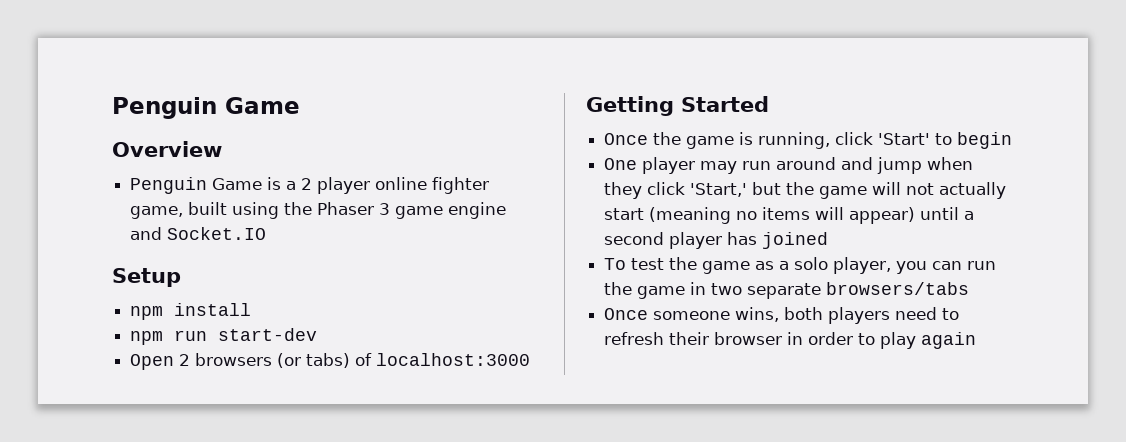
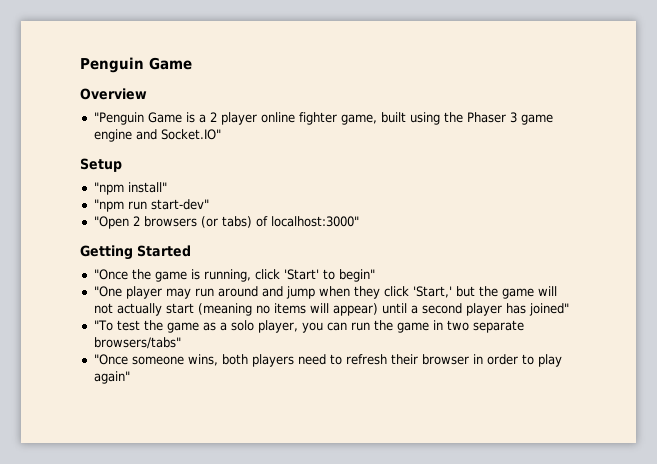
- Penguin Game is a 2 player online fighter game, built using the Phaser 3 game engine and Socket.IO
+ "Penguin Game is a 2 player online fighter game, built using the Phaser 3 game engine and Socket.IO"
- npm install
- npm run start-dev
- Open 2 browsers (or tabs) of localhost:3000
+ "npm install"
+ "npm run start-dev"
+ "Open 2 browsers (or tabs) of localhost:3000"
- Once the game is running, click 'Start' to begin
- One player may run around and jump when they click 'Start,' but the game will not actually start (meaning no items will appear) until a second player has joined
- To test the game as a solo player, you can run the game in two separate browsers/tabs
- Once someone wins, both players need to refresh their browser in order to play again
+ "Once the game is running, click 'Start' to begin"
+ "One player may run around and jump when they click 'Start,' but the game will not actually start (meaning no items will appear) until a second player has joined"
+ "To test the game as a solo player, you can run the game in two separate browsers/tabs"
+ "Once someone wins, both players need to refresh their browser in order to play again"

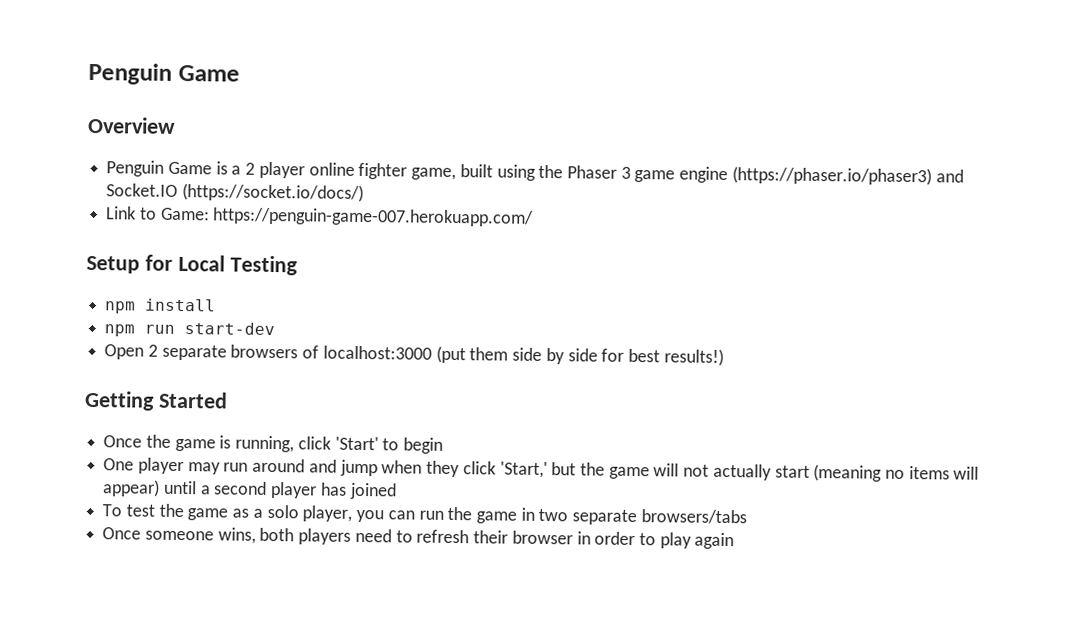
- "Penguin Game is a 2 player online fighter game, built using the Phaser 3 game engine and Socket.IO"
- Setup
- "npm install"
- "npm run start-dev"
- "Open 2 browsers (or tabs) of localhost:3000"
+ Penguin Game is a 2 player online fighter game, built using the Phaser 3 game engine (https://phaser.io/phaser3) and Socket.IO (https://socket.io/docs/)
+ Link to Game: https://penguin-game-007.herokuapp.com/
+ Setup for Local Testing
+ npm install
+ npm run start-dev
+ Open 2 separate browsers of localhost:3000 (put them side by side for best results!)
- "Once the game is running, click 'Start' to begin"
- "One player may run around and jump when they click 'Start,' but the game will not actually start (meaning no items will appear) until a second player has joined"
- "To test the game as a solo player, you can run the game in two separate browsers/tabs"
- "Once someone wins, both players need to refresh their browser in order to play again"
+ Once the game is running, click 'Start' to begin
+ One player may run around and jump when they click 'Start,' but the game will not actually start (meaning no items will appear) until a second player has joined
+ To test the game as a solo player, you can run the game in two separate browsers/tabs
+ Once someone wins, both players need to refresh their browser in order to play again

